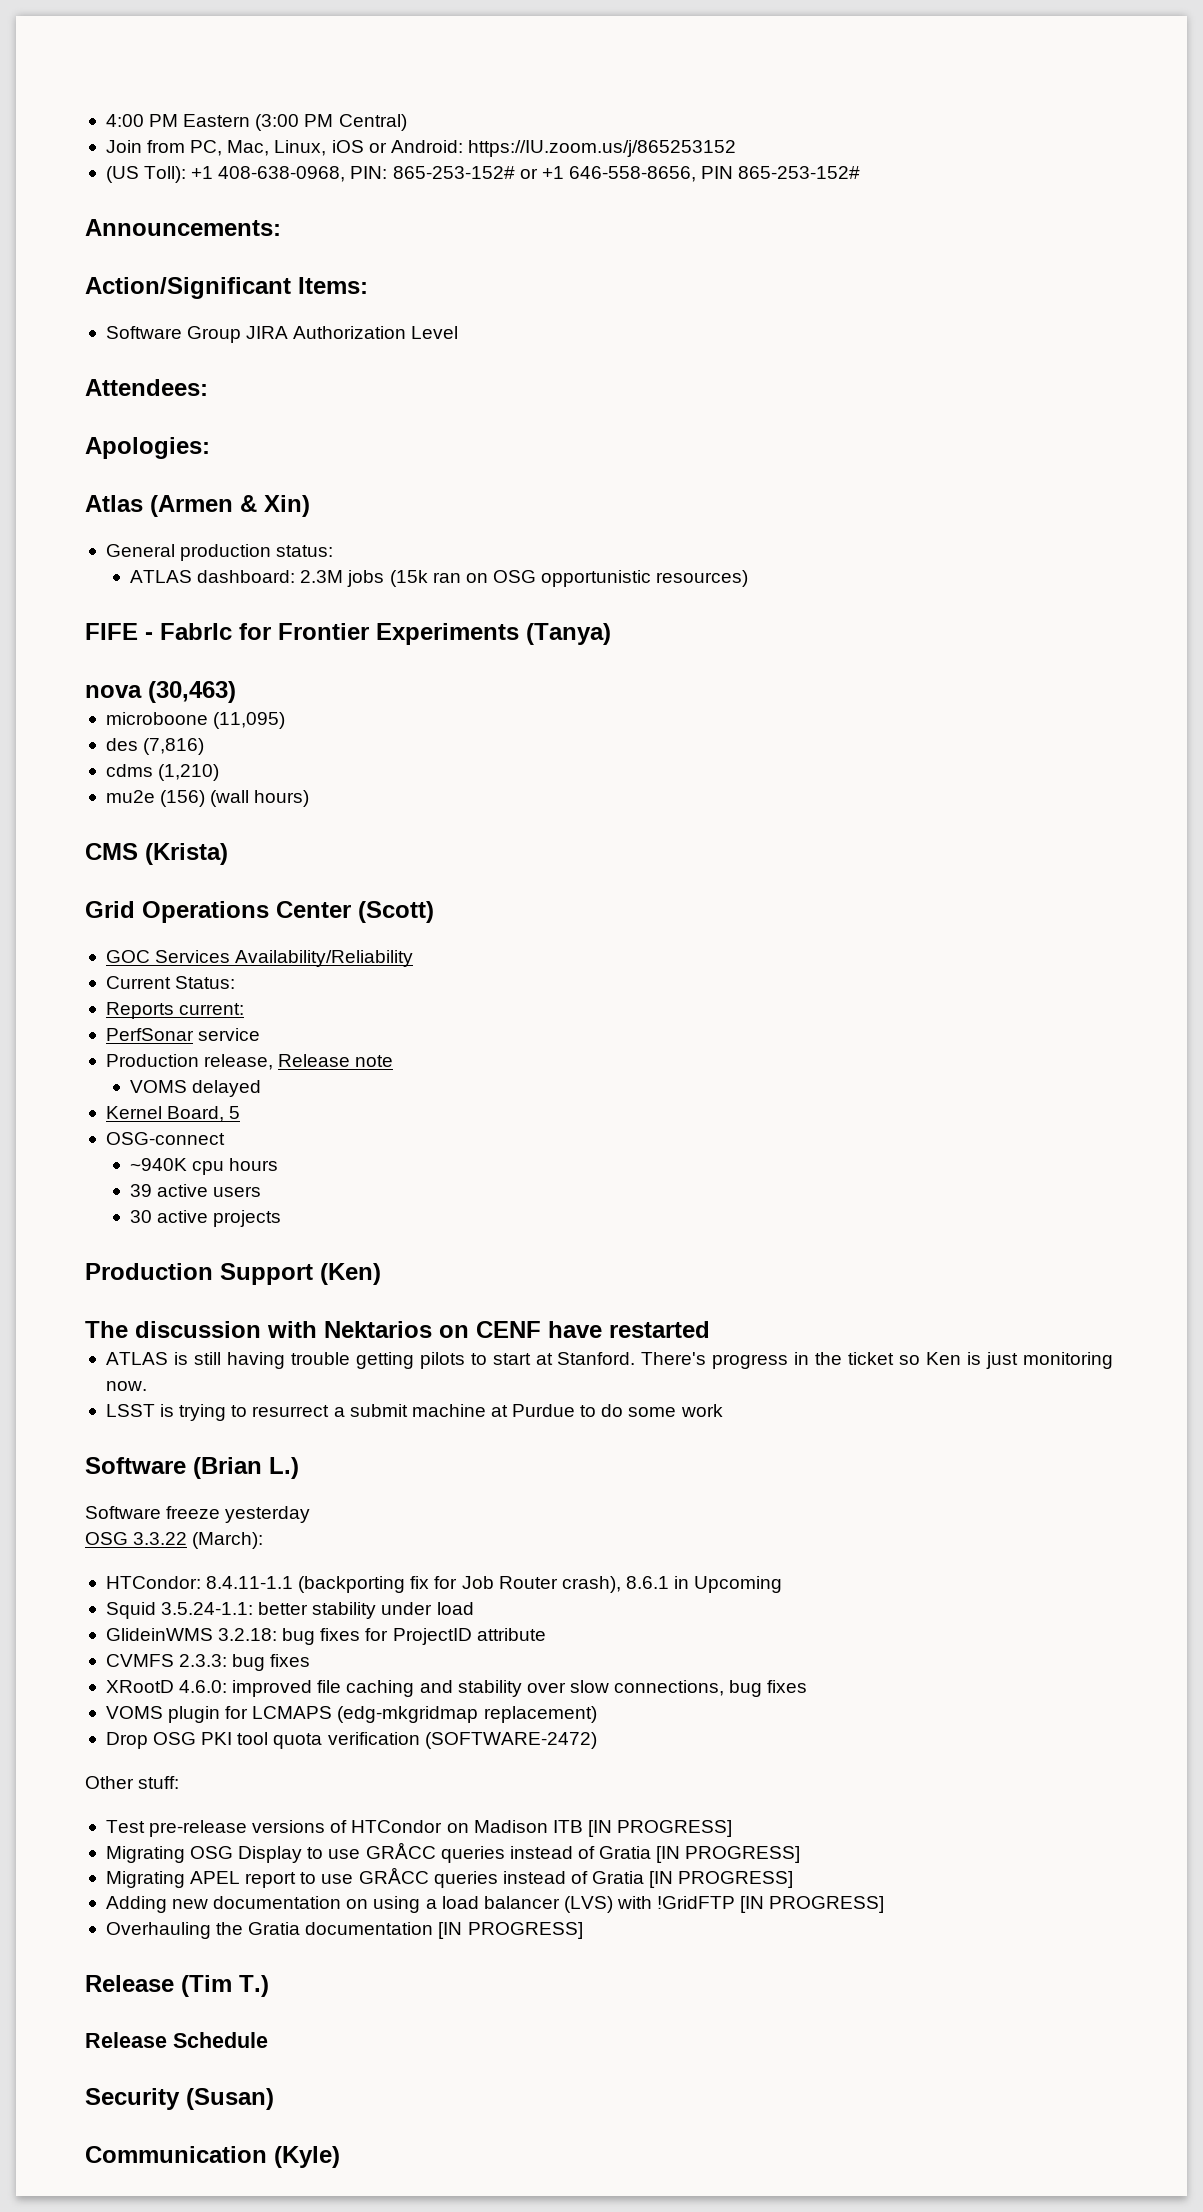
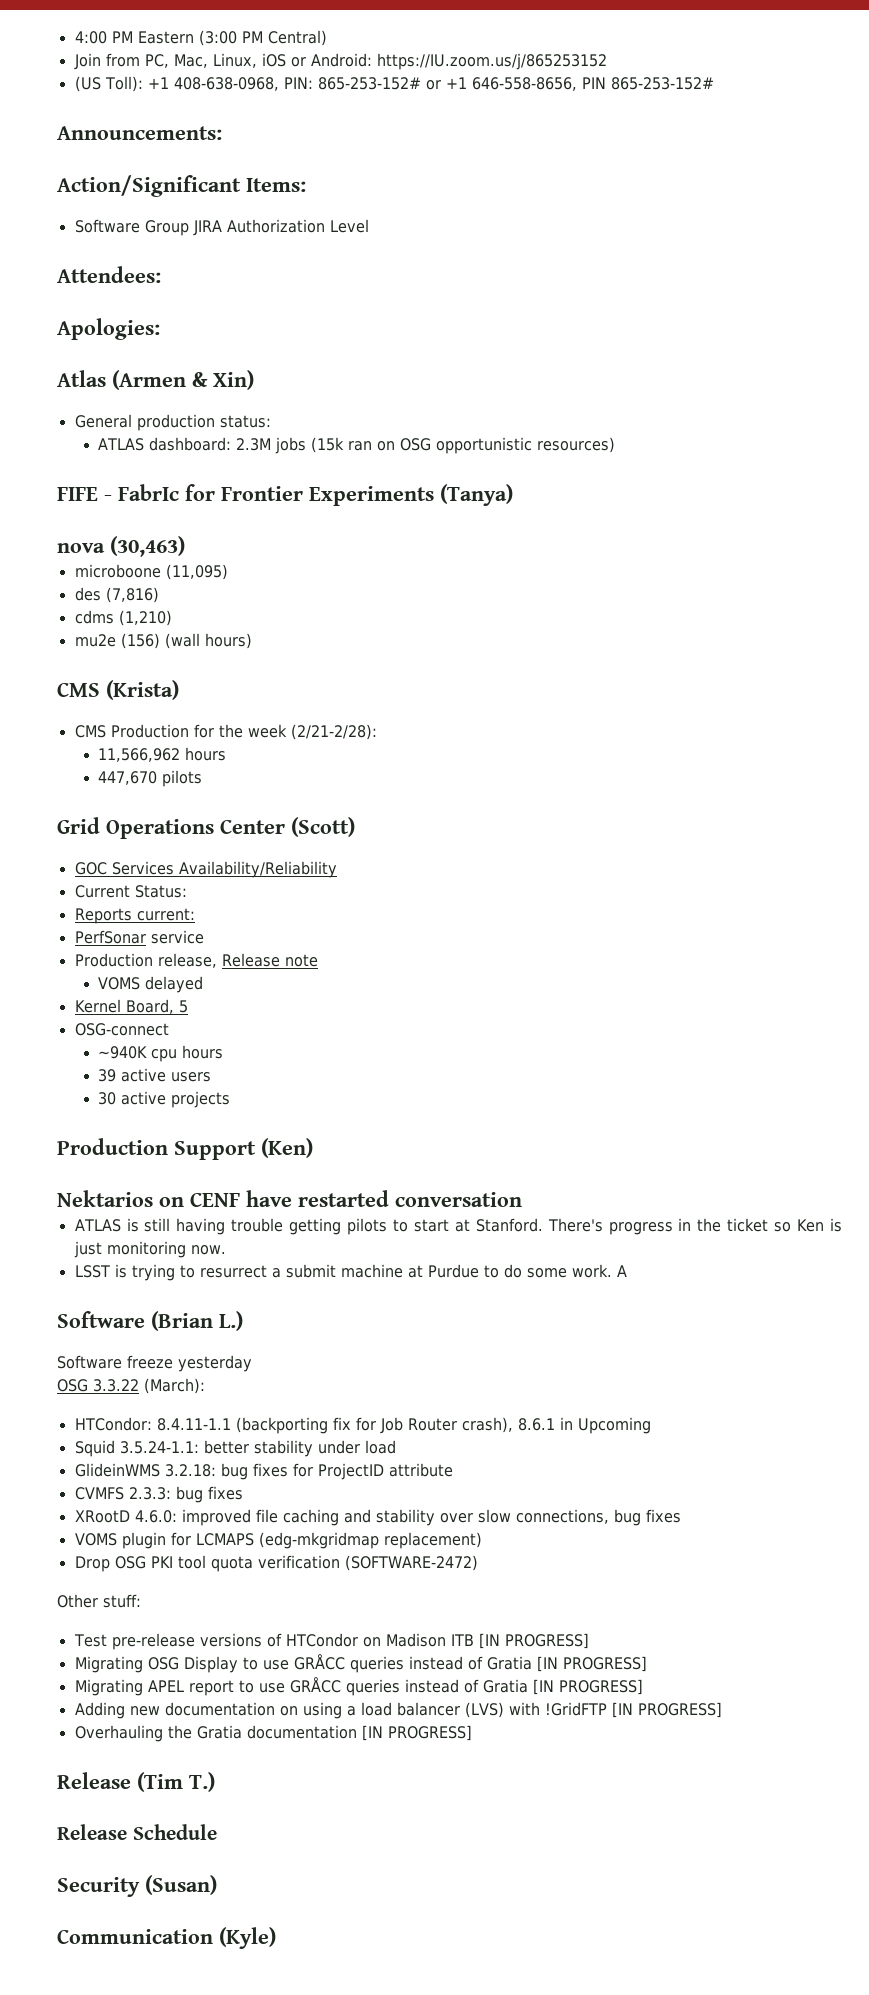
+ CMS Production for the week (2/21-2/28):
+ 11,566,962 hours
+ 447,670 pilots
- The discussion with Nektarios on CENF have restarted
+ Nektarios on CENF have restarted conversation
- LSST is trying to resurrect a submit machine at Purdue to do some work
+ LSST is trying to resurrect a submit machine at Purdue to do some work. A

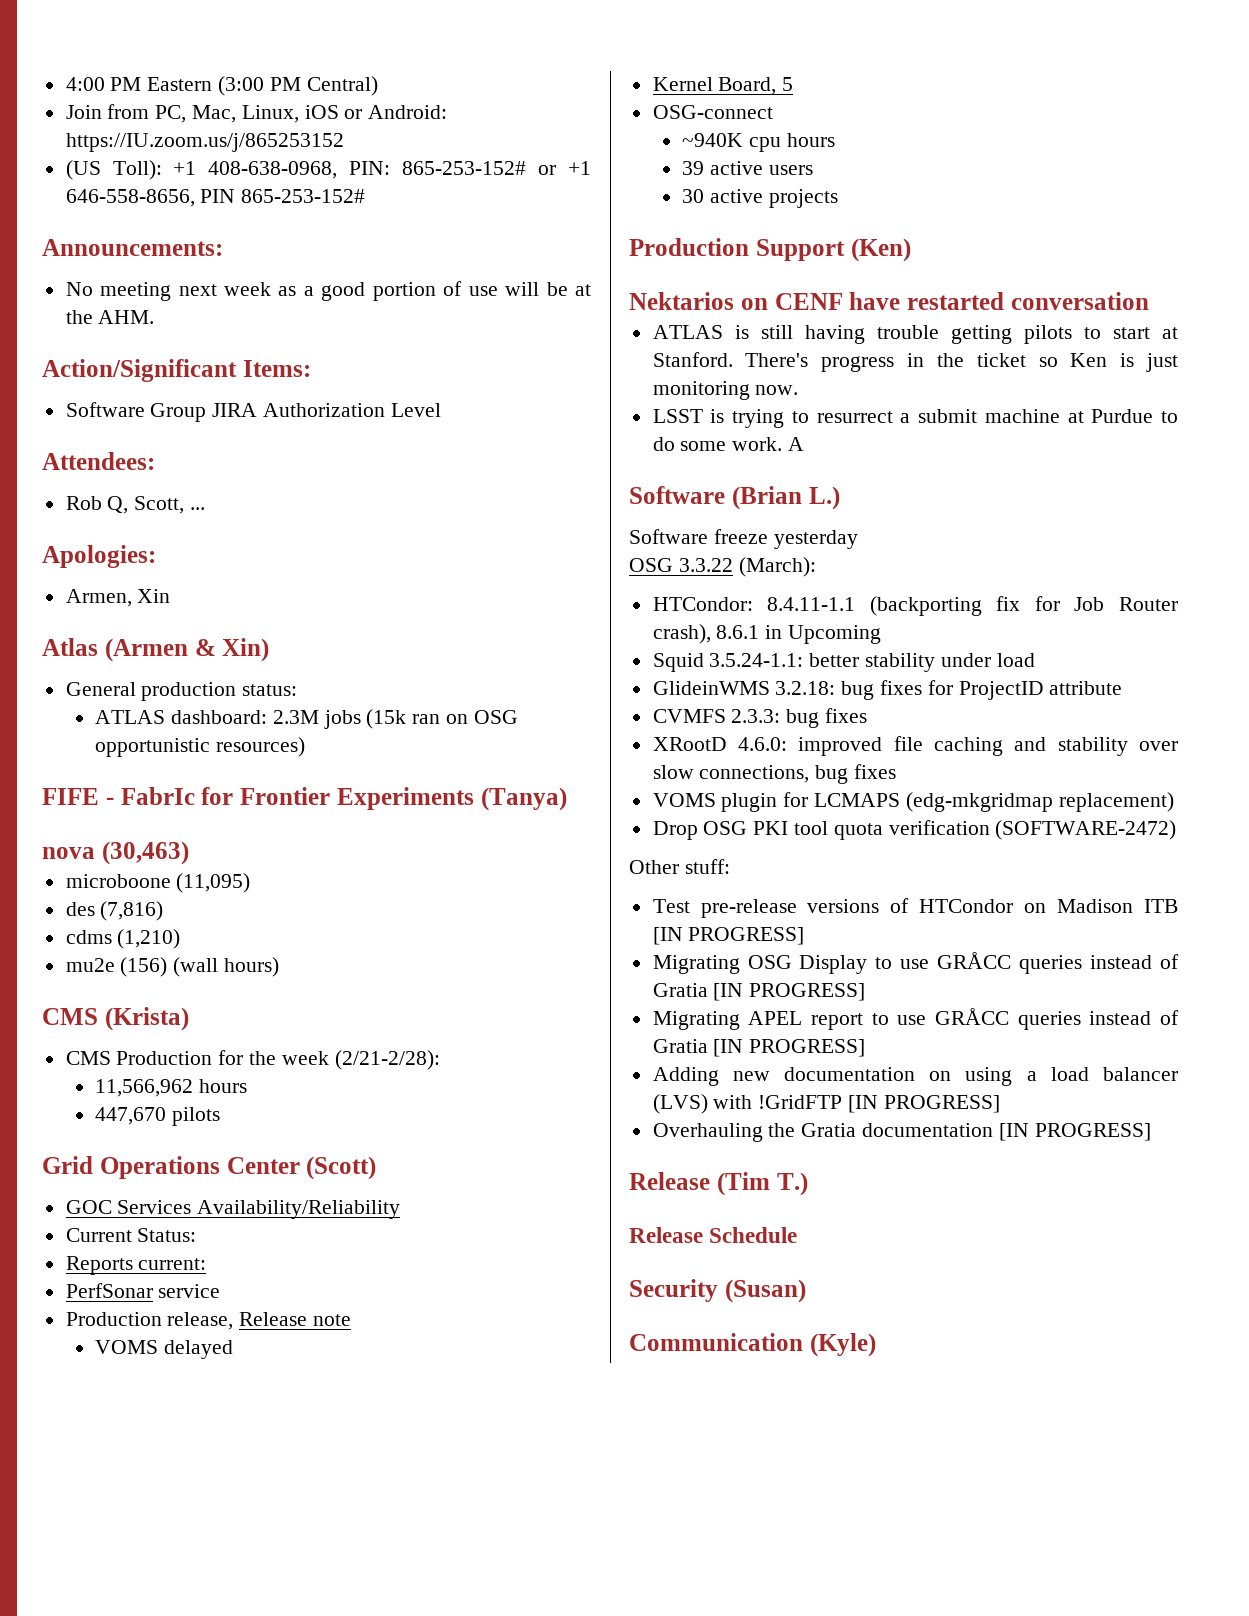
+ No meeting next week as a good portion of use will be at the AHM.
+ Rob Q, Scott, ...
+ Armen, Xin

